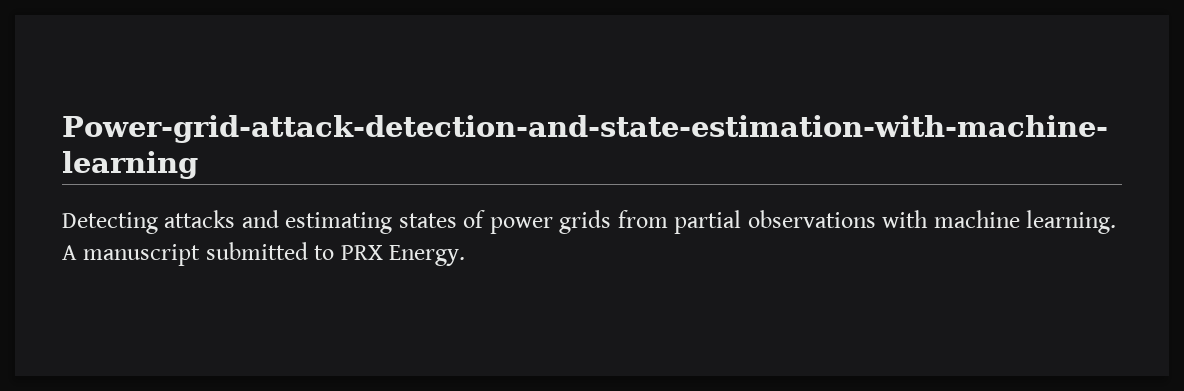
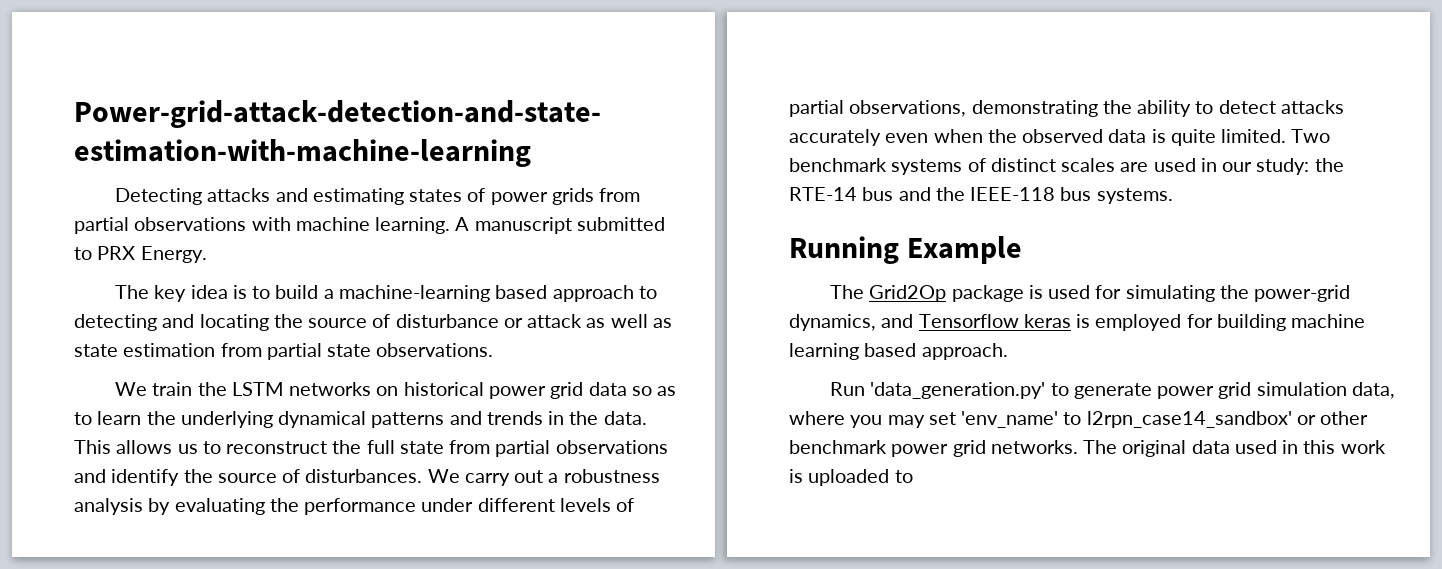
+ The key idea is to build a machine-learning based approach to detecting and locating the source of disturbance or attack as well as state estimation from partial state observations.
+ We train the LSTM networks on historical power grid data so as to learn the underlying dynamical patterns and trends in the data. This allows us to reconstruct the full state from partial observations and identify the source of disturbances. We carry out a robustness analysis by evaluating the performance under different levels of partial observations, demonstrating the ability to detect attacks accurately even when the observed data is quite limited. Two benchmark systems of distinct scales are used in our study: the RTE-14 bus and the IEEE-118 bus systems.
+ Running Example
+ The Grid2Op package is used for simulating the power-grid dynamics, and Tensorflow keras is employed for building machine learning based approach.
+ Run 'data_generation.py' to generate power grid simulation data, where you may set 'env_name' to l2rpn_case14_sandbox' or other benchmark power grid networks. The original data used in this work is uploaded to

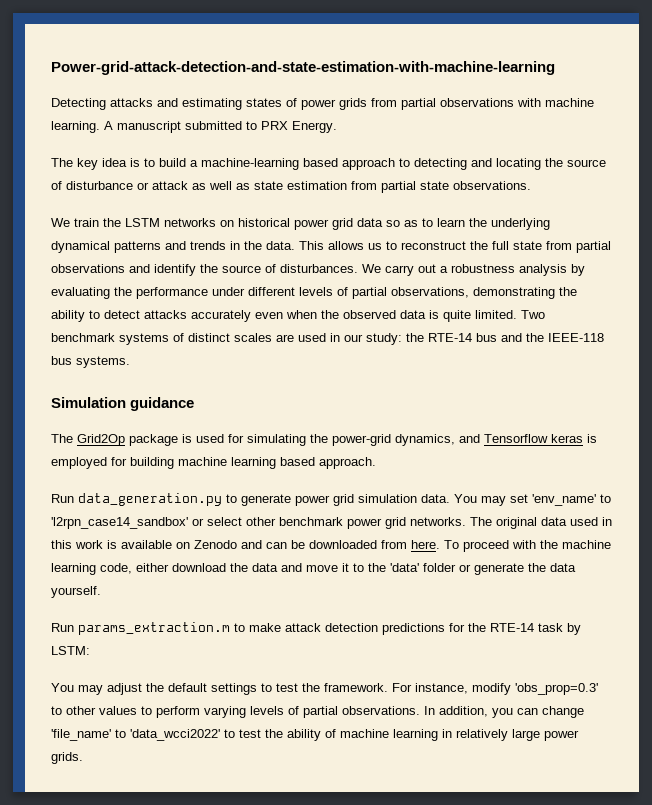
- Running Example
+ Simulation guidance
- Run 'data_generation.py' to generate power grid simulation data, where you may set 'env_name' to l2rpn_case14_sandbox' or other benchmark power grid networks.
+ Run data_generation.py to generate power grid simulation data. You may set 'env_name' to 'l2rpn_case14_sandbox' or select other benchmark power grid networks.
- The original data used in this work is uploaded to
+ The original data used in this work is available on Zenodo and can be downloaded from here. To proceed with the machine learning code, either download the data and move it to the 'data' folder or generate the data yourself.
+ Run params_extraction.m to make attack detection predictions for the RTE-14 task by LSTM:
+ You may adjust the default settings to test the framework. For instance, modify 'obs_prop=0.3' to other values to perform varying levels of partial observations. In addition, you can change 'file_name' to 'data_wcci2022' to test the ability of machine learning in relatively large power grids.

